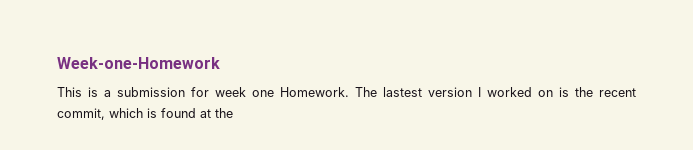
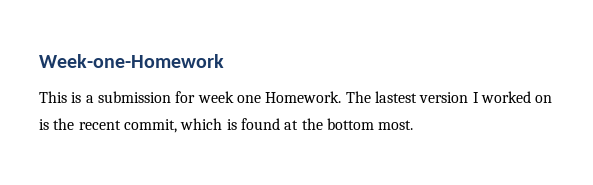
- The lastest version I worked on is the recent commit, which is found at the
+ The lastest version I worked on is the recent commit, which is found at the bottom most.

